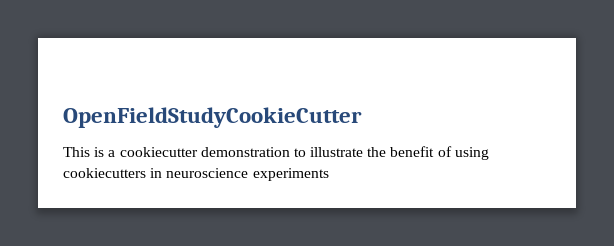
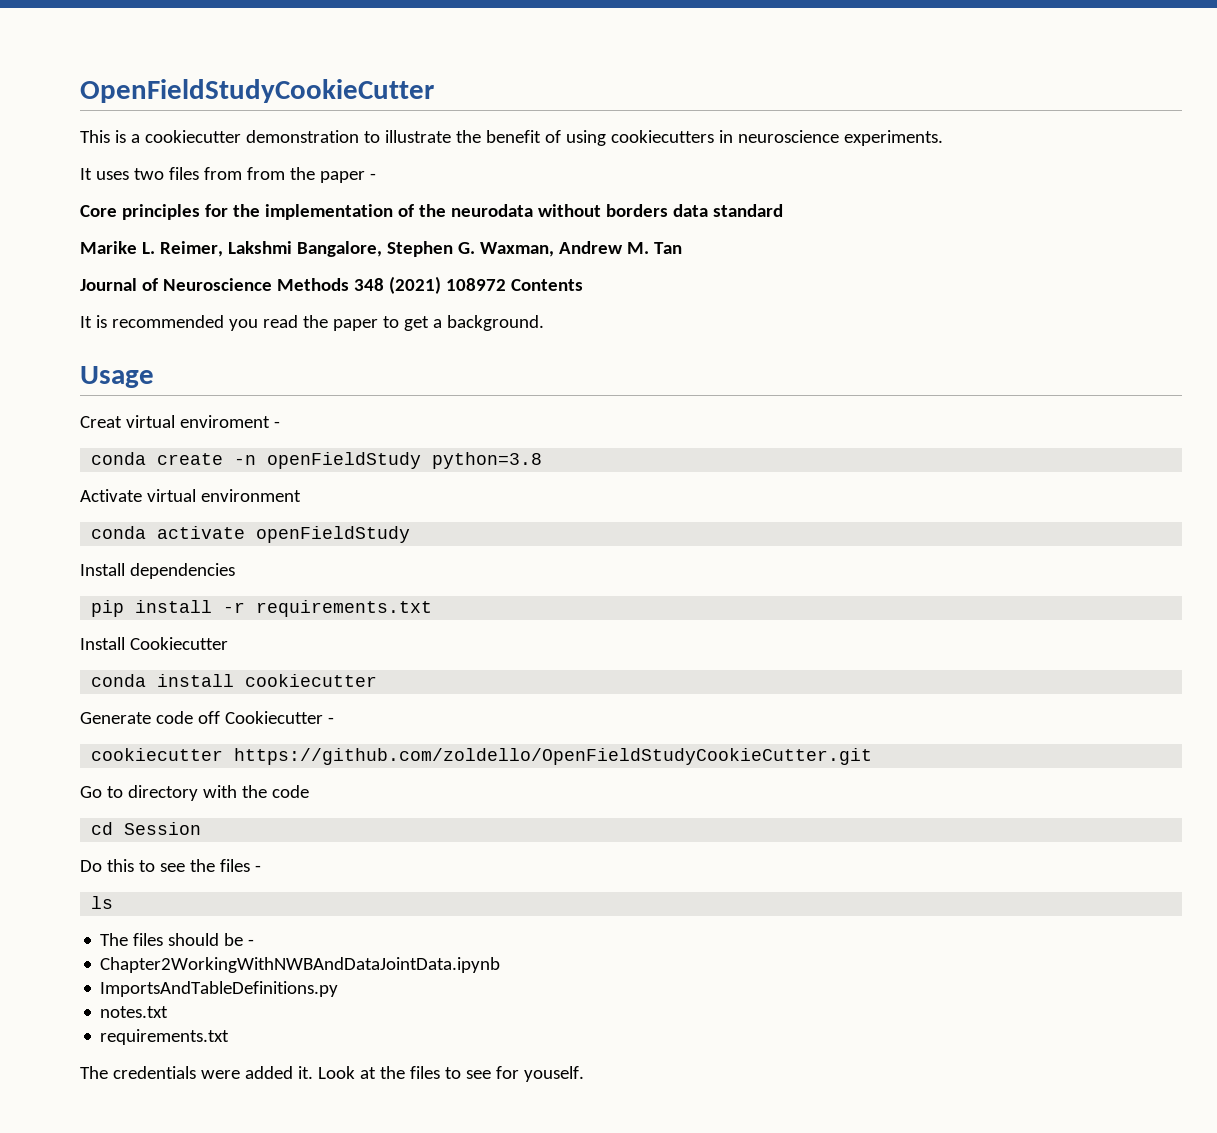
- This is a cookiecutter demonstration to illustrate the benefit of using cookiecutters in neuroscience experiments
+ This is a cookiecutter demonstration to illustrate the benefit of using cookiecutters in neuroscience experiments.
+ It uses two files from from the paper -
+ Core principles for the implementation of the neurodata without borders data standard
+ Marike L. Reimer, Lakshmi Bangalore, Stephen G. Waxman, Andrew M. Tan
+ Journal of Neuroscience Methods 348 (2021) 108972 Contents
+ It is recommended you read the paper to get a background.
+ Usage
+ Creat virtual enviroment -
+ conda create -n openFieldStudy python=3.8
+ Activate virtual environment
+ conda activate openFieldStudy
+ Install dependencies
+ pip install -r requirements.txt
+ Install Cookiecutter
+ conda install cookiecutter
+ Generate code off Cookiecutter -
+ cookiecutter https://github.com/zoldello/OpenFieldStudyCookieCutter.git
+ Go to directory with the code
+ cd Session
+ Do this to see the files -
+ ls
+ The files should be -
+ Chapter2WorkingWithNWBAndDataJointData.ipynb
+ ImportsAndTableDefinitions.py
+ notes.txt
+ requirements.txt
+ The credentials were added it. Look at the files to see for youself.

